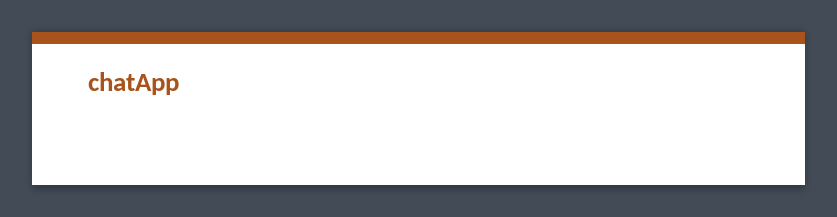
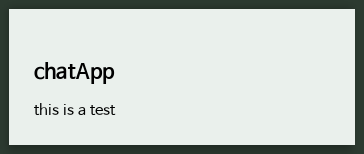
+ this is a test

